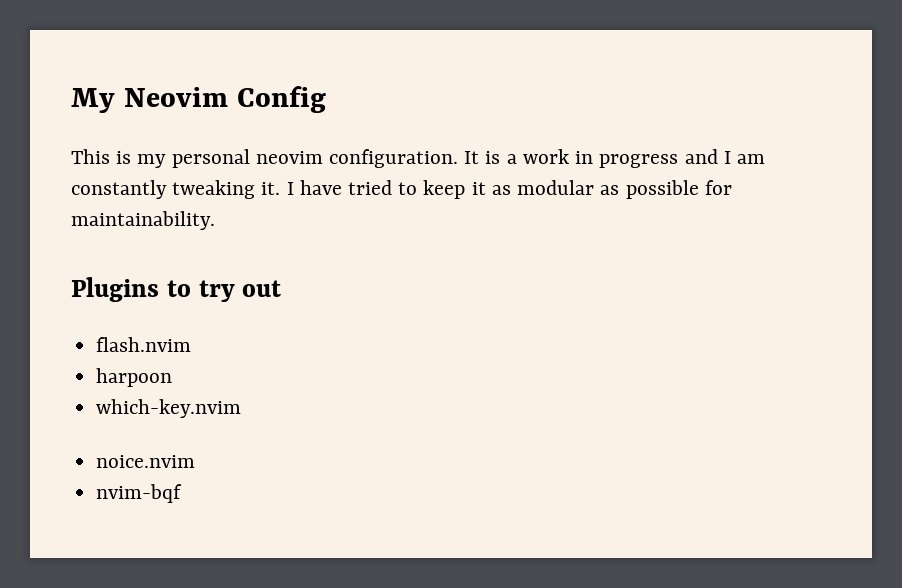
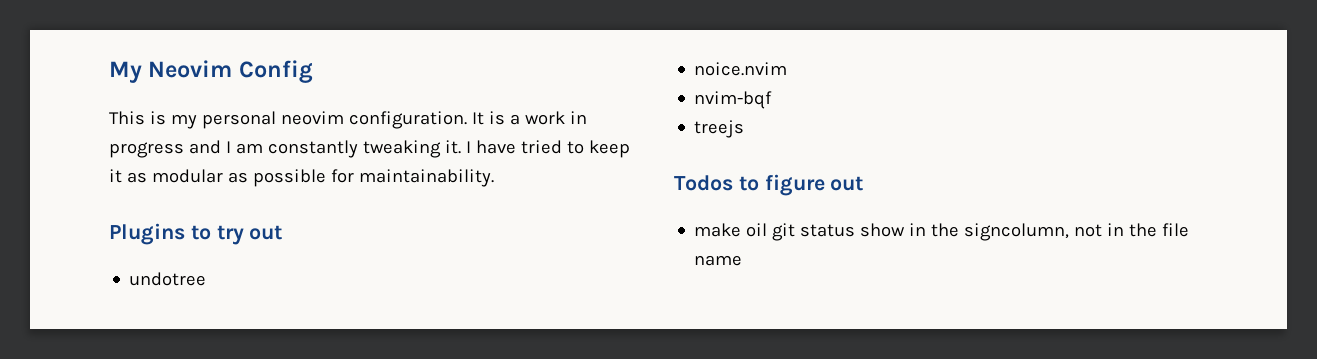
- flash.nvim
- harpoon
- which-key.nvim
+ undotree
+ treejs
+ Todos to figure out
+ make oil git status show in the signcolumn, not in the file name

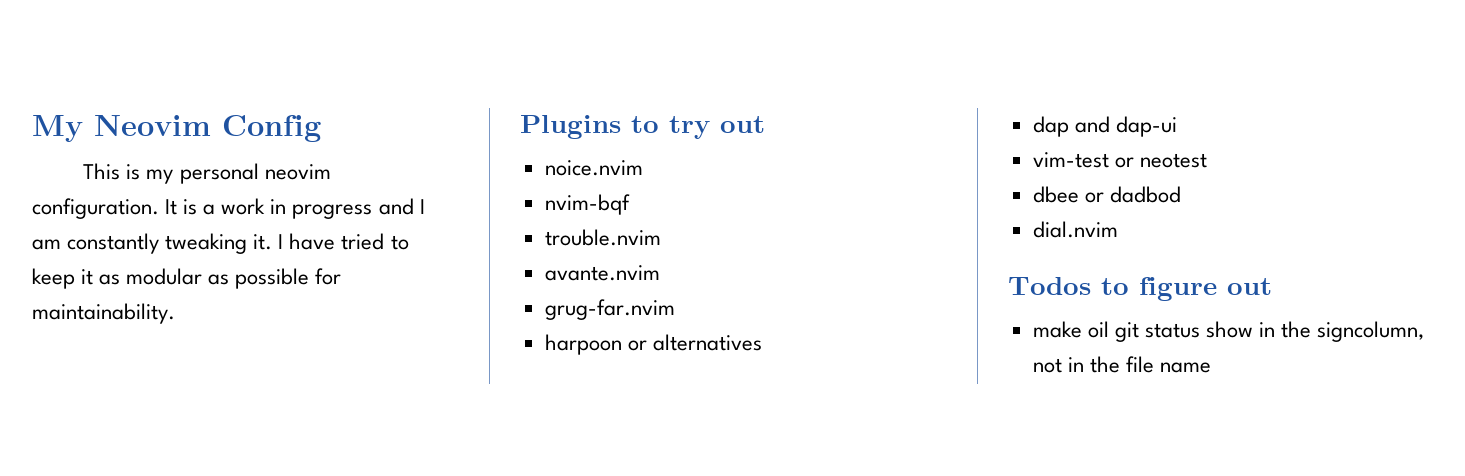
- undotree
- treejs
+ trouble.nvim
+ avante.nvim
+ grug-far.nvim
+ harpoon or alternatives
+ dap and dap-ui
+ vim-test or neotest
+ dbee or dadbod
+ dial.nvim

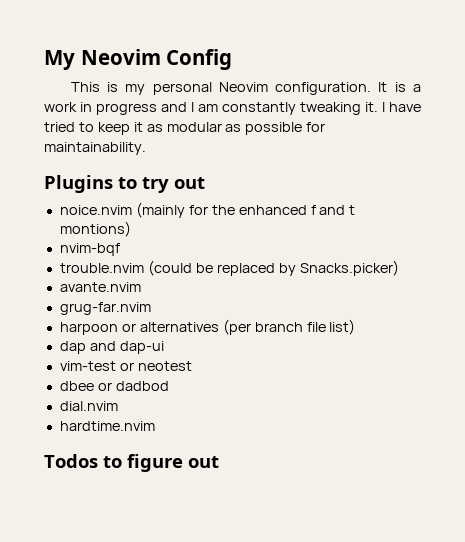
- This is my personal neovim configuration.
+ This is my personal Neovim configuration.
- noice.nvim
+ noice.nvim (mainly for the enhanced f and t montions)
  nvim-bqf
- trouble.nvim
+ trouble.nvim (could be replaced by Snacks.picker)
- harpoon or alternatives
+ harpoon or alternatives (per branch file list)
+ hardtime.nvim
- make oil git status show in the signcolumn, not in the file name

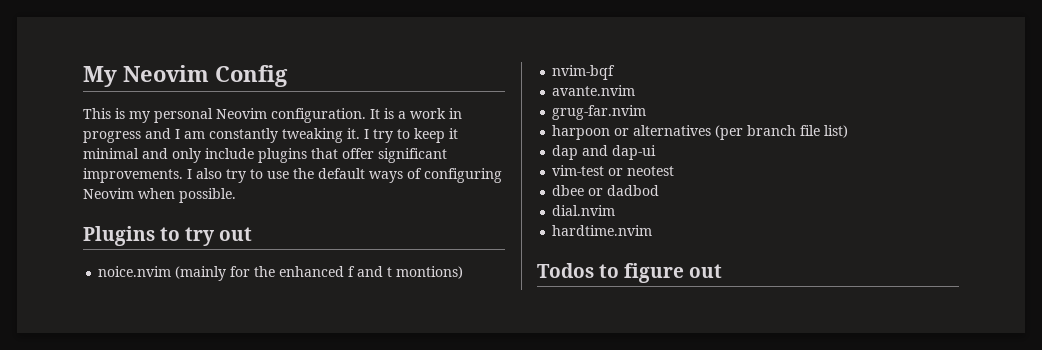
- I have tried to keep it as modular as possible for maintainability.
+ I try to keep it minimal and only include plugins that offer significant improvements. I also try to use the default ways of configuring Neovim when possible.
- trouble.nvim (could be replaced by Snacks.picker)

